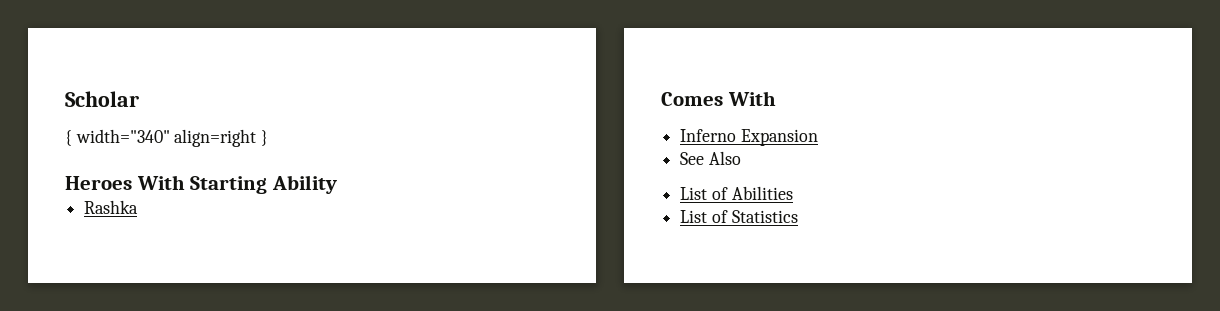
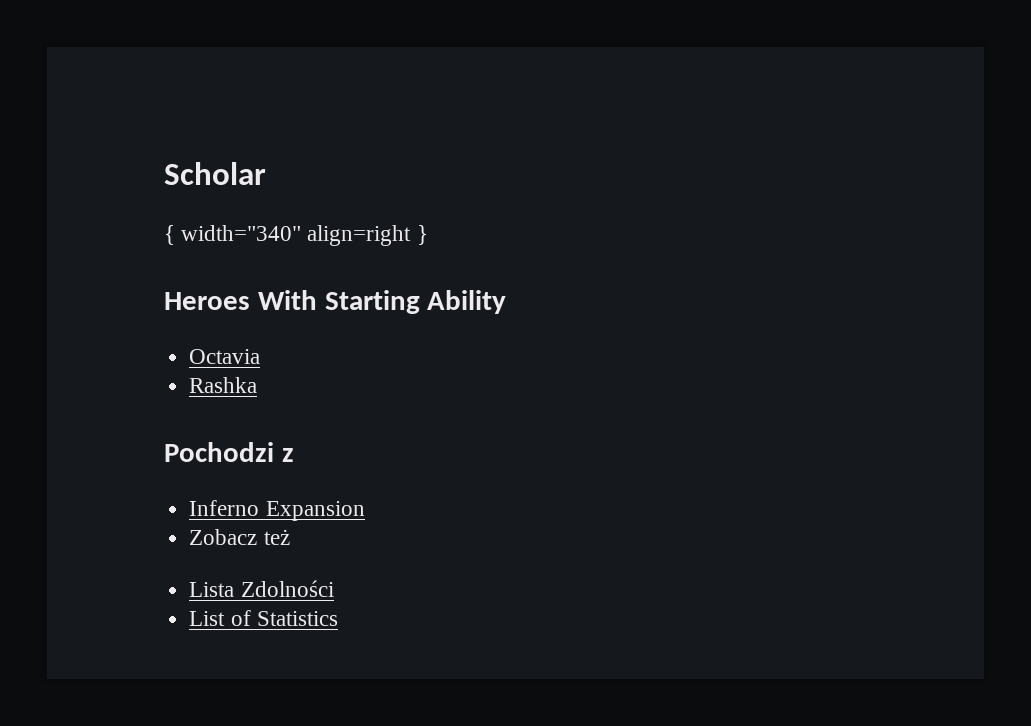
+ Octavia
- Comes With
+ Pochodzi z
- See Also
- List of Abilities
+ Zobacz też
+ Lista Zdolności

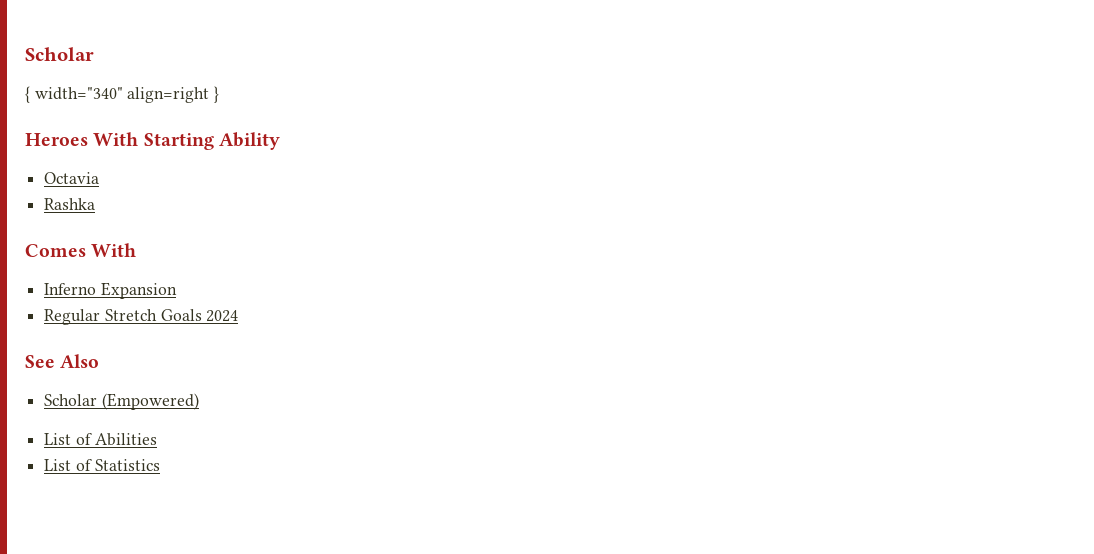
- Pochodzi z
+ Comes With
- Zobacz też
- Lista Zdolności
+ Regular Stretch Goals 2024
+ See Also
+ Scholar (Empowered)
+ List of Abilities

